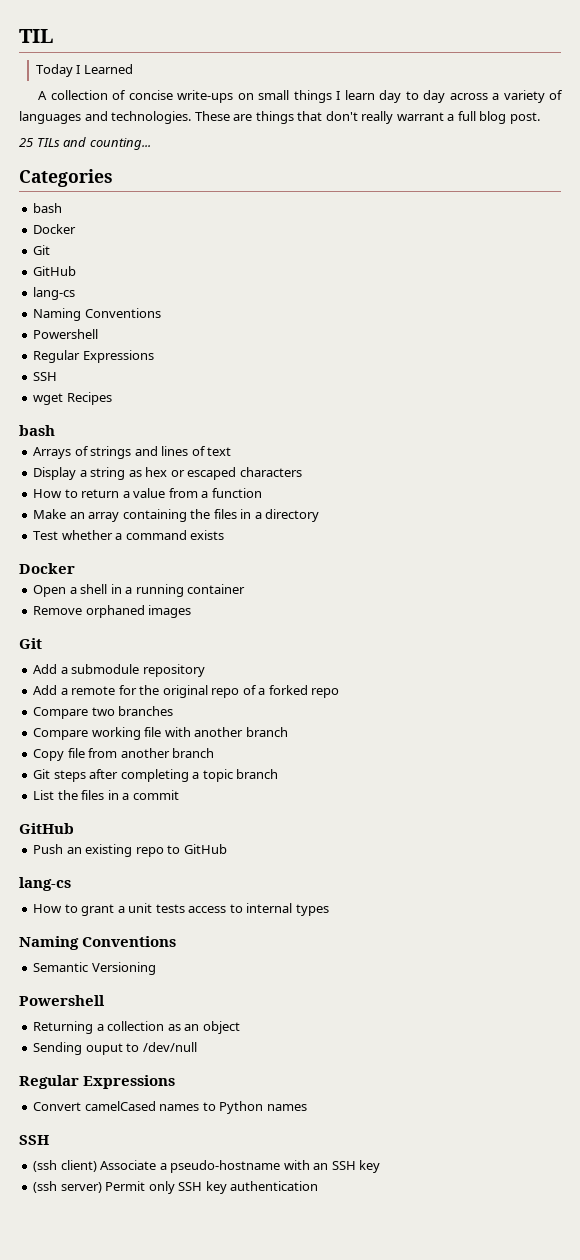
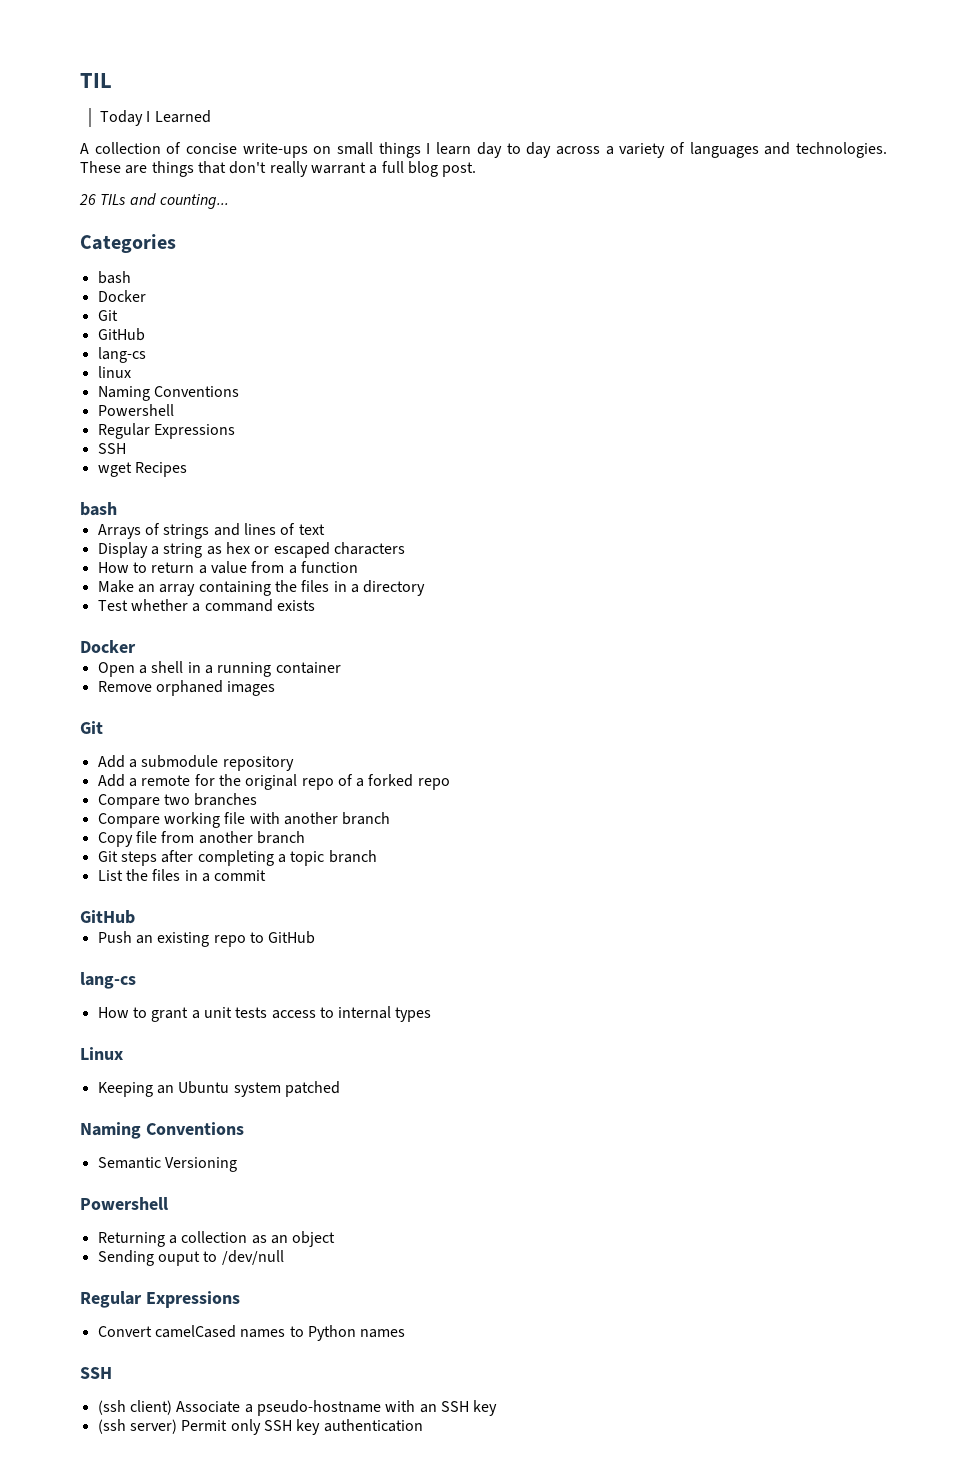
- 25 TILs and counting...
+ 26 TILs and counting...
+ linux
+ Linux
+ Keeping an Ubuntu system patched

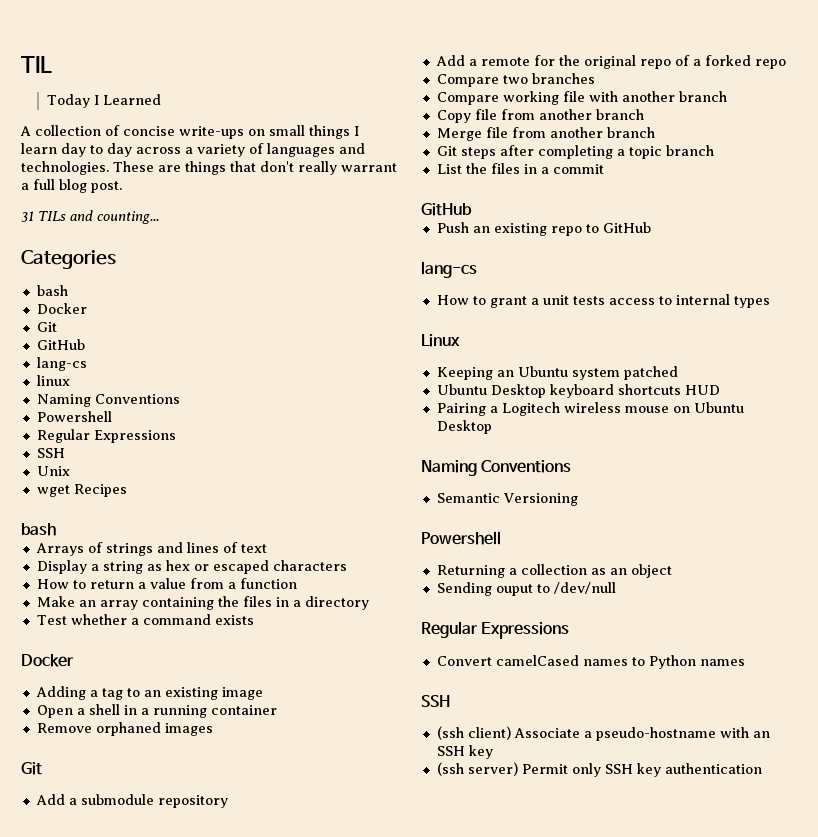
- 26 TILs and counting...
+ 31 TILs and counting...
+ Unix
+ Adding a tag to an existing image
+ Merge file from another branch
+ Ubuntu Desktop keyboard shortcuts HUD
+ Pairing a Logitech wireless mouse on Ubuntu Desktop

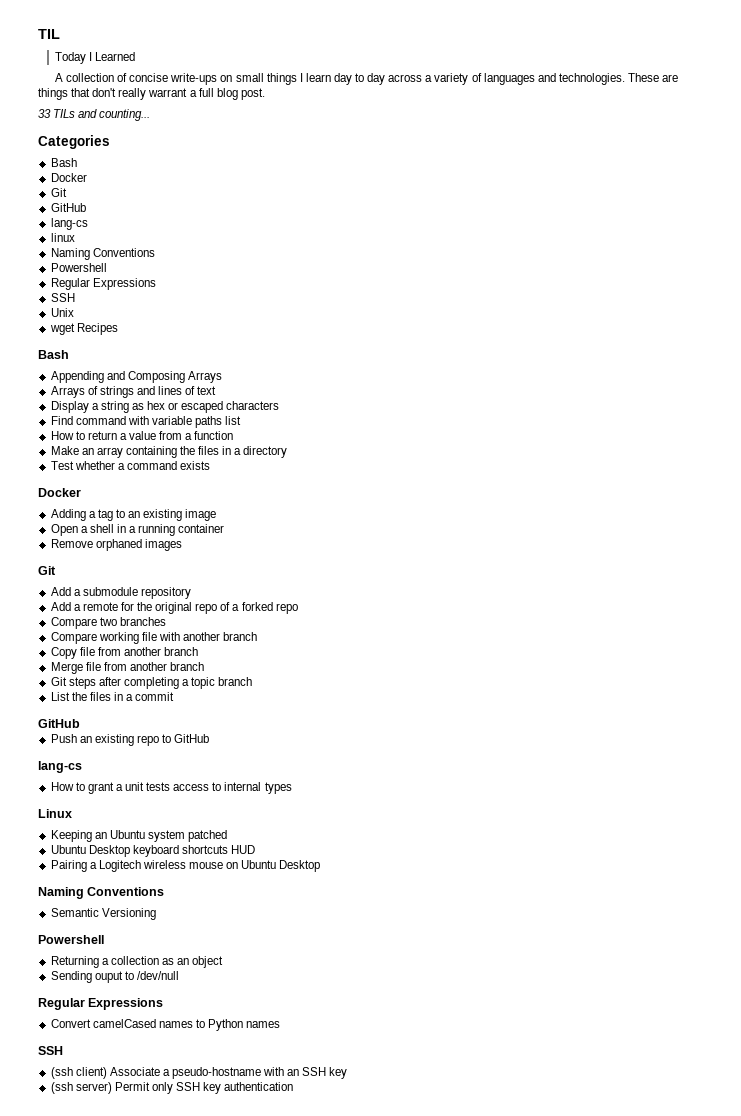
- 31 TILs and counting...
+ 33 TILs and counting...
  Categories
- bash
+ Bash
  wget Recipes
- bash
+ Bash
+ Appending and Composing Arrays
+ Find command with variable paths list

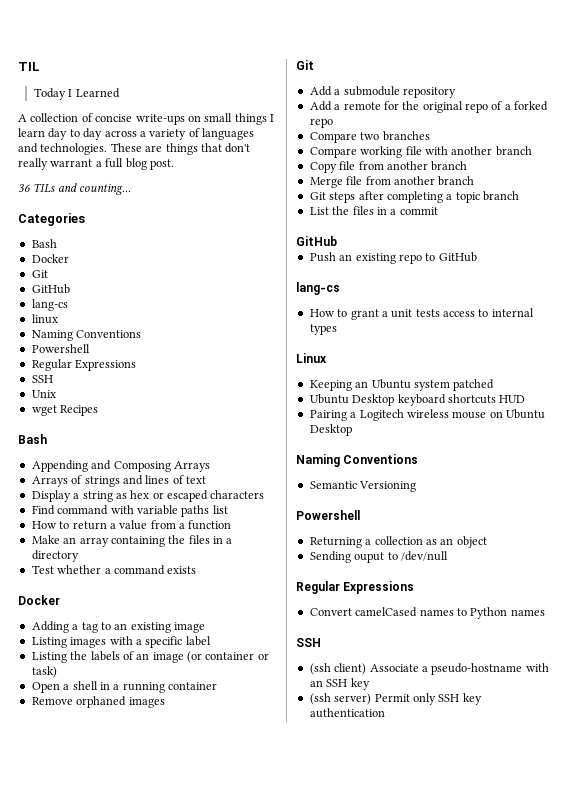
- 33 TILs and counting...
+ 36 TILs and counting...
+ Listing images with a specific label
+ Listing the labels of an image (or container or task)

